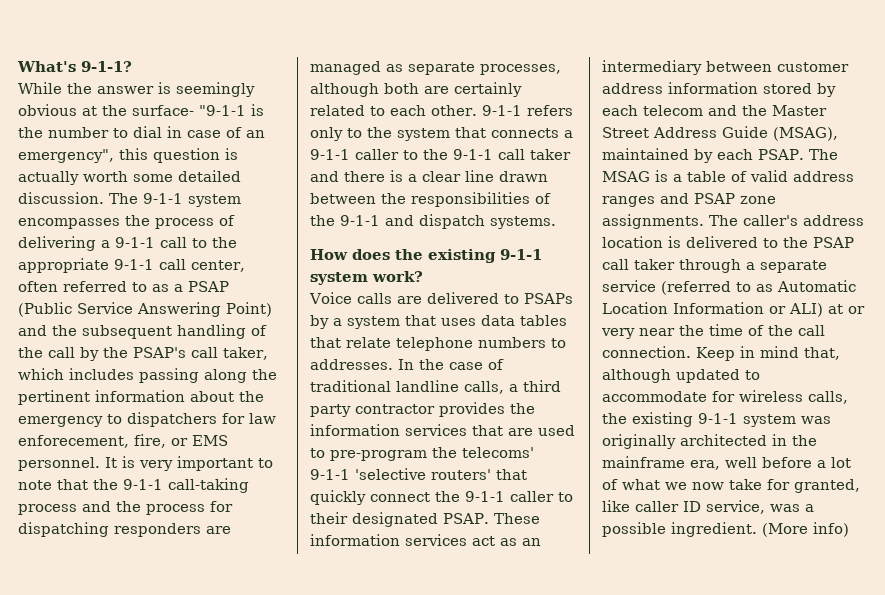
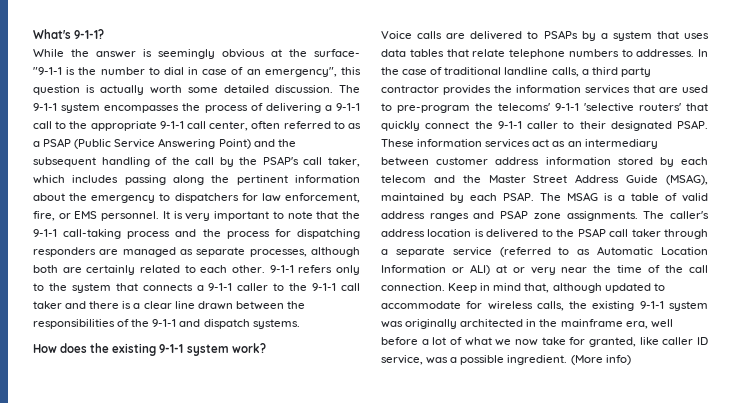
- The 9-1-1 system encompasses the process of delivering a 9-1-1 call to the appropriate 9-1-1 call center, often referred to as a PSAP (Public Service Answering Point) and the subsequent handling of the call by the PSAP's call taker, which includes passing along the pertinent information about the emergency to dispatchers for law enforecement, fire, or EMS personnel.
+ The 9-1-1 system encompasses the process of delivering a 9-1-1 call to the appropriate 9-1-1 call center, often referred to as a PSAP (Public Service Answering Point) and the subsequent handling of the call by the PSAP's call taker, which includes passing along the pertinent information about the emergency to dispatchers for law enforcement, fire, or EMS personnel.

